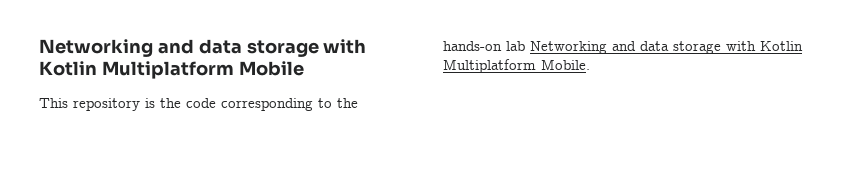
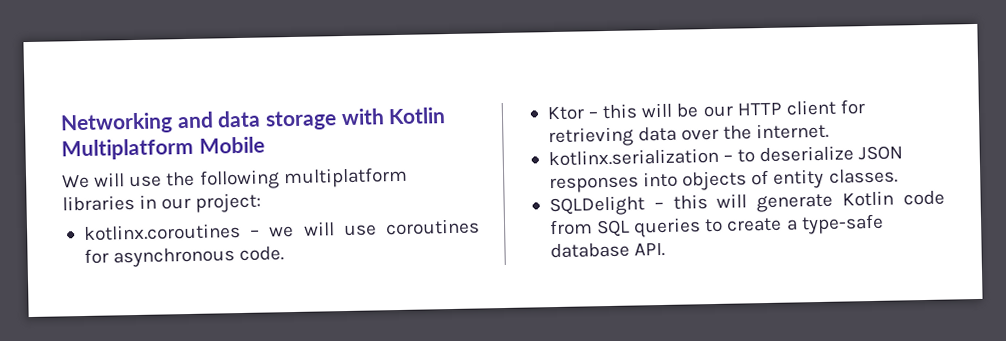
- This repository is the code corresponding to the hands-on lab Networking and data storage with Kotlin Multiplatform Mobile.
+ We will use the following multiplatform libraries in our project:
+ kotlinx.coroutines – we will use coroutines for asynchronous code.
+ Ktor – this will be our HTTP client for retrieving data over the internet.
+ kotlinx.serialization – to deserialize JSON responses into objects of entity classes.
+ SQLDelight – this will generate Kotlin code from SQL queries to create a type-safe database API.

